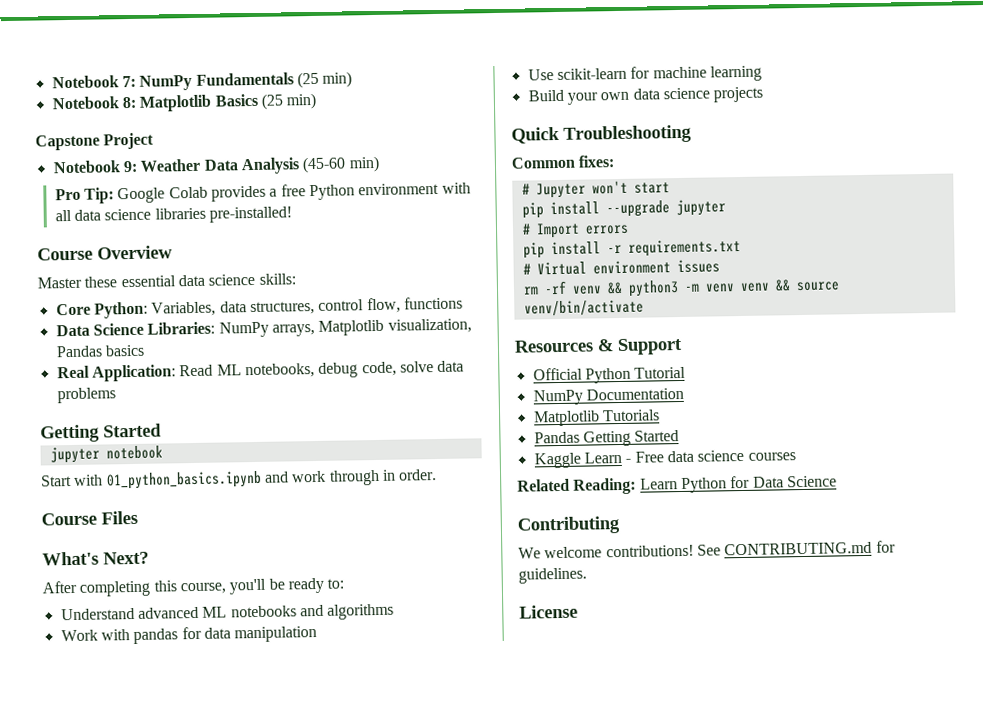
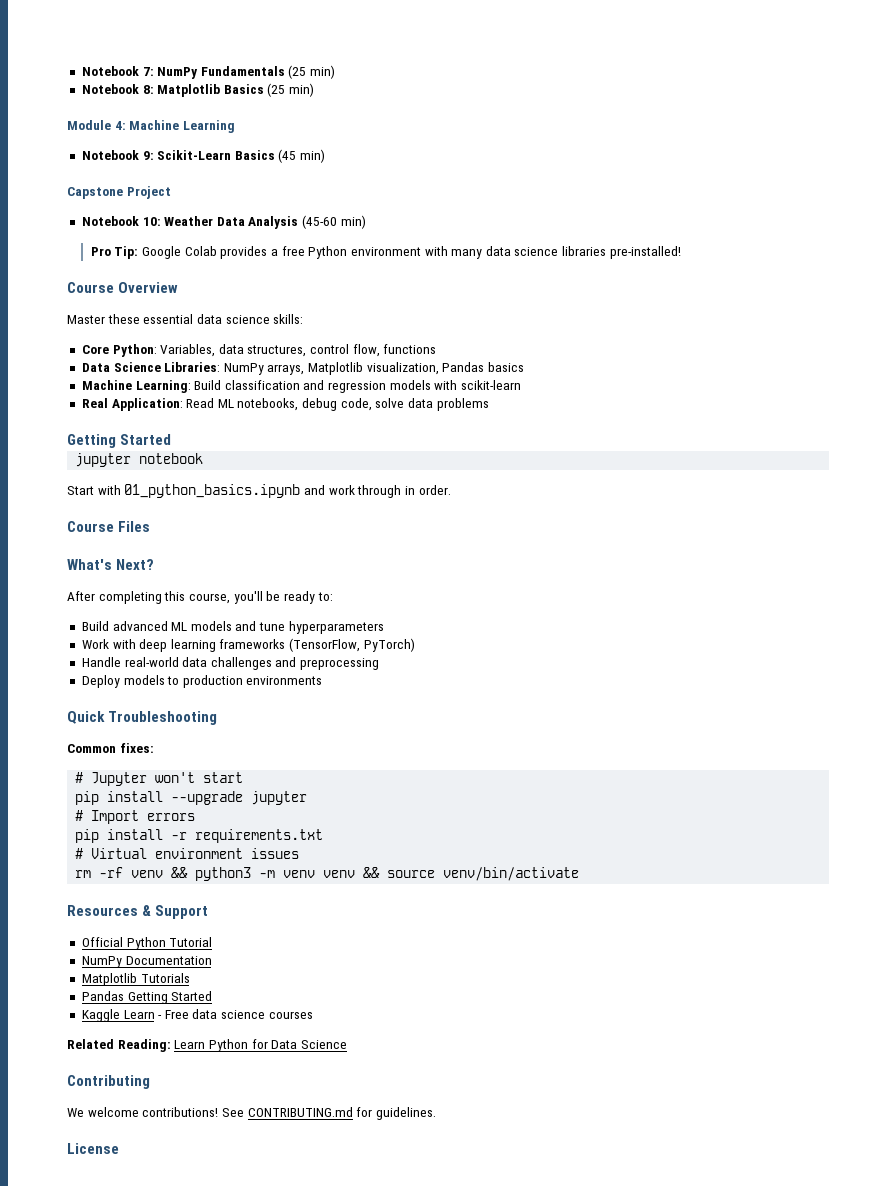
+ Module 4: Machine Learning
+ Notebook 9: Scikit-Learn Basics (45 min)
- Notebook 9: Weather Data Analysis (45-60 min)
+ Notebook 10: Weather Data Analysis (45-60 min)
- Pro Tip: Google Colab provides a free Python environment with all data science libraries pre-installed!
+ Pro Tip: Google Colab provides a free Python environment with many data science libraries pre-installed!
+ Machine Learning: Build classification and regression models with scikit-learn
- Understand advanced ML notebooks and algorithms
- Work with pandas for data manipulation
- Use scikit-learn for machine learning
- Build your own data science projects
+ Build advanced ML models and tune hyperparameters
+ Work with deep learning frameworks (TensorFlow, PyTorch)
+ Handle real-world data challenges and preprocessing
+ Deploy models to production environments

